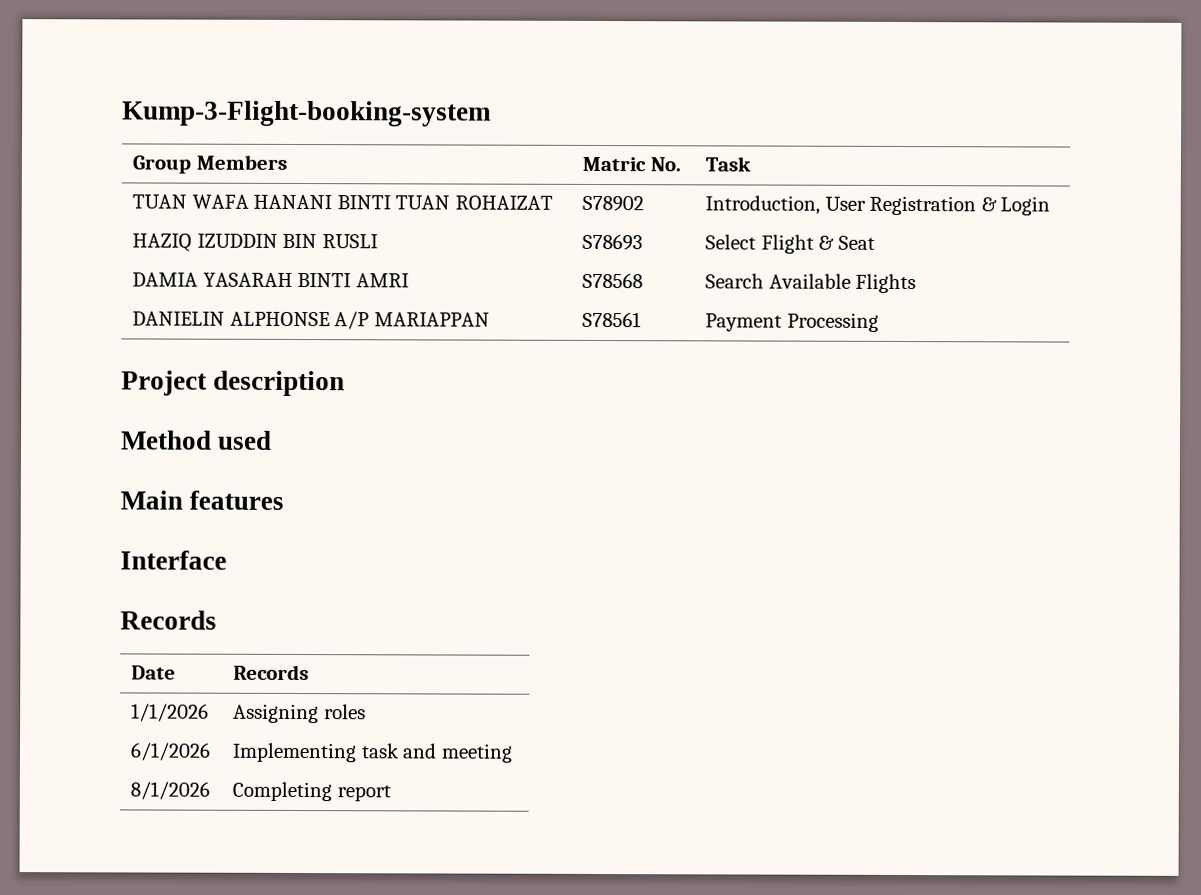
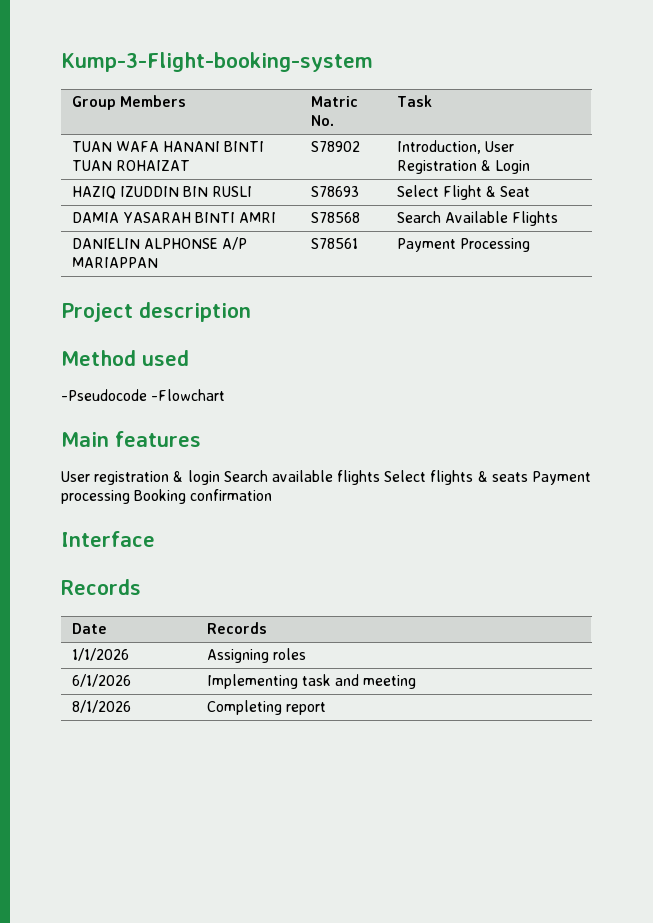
+ -Pseudocode -Flowchart
+ User registration & login Search available flights Select flights & seats Payment processing Booking confirmation

